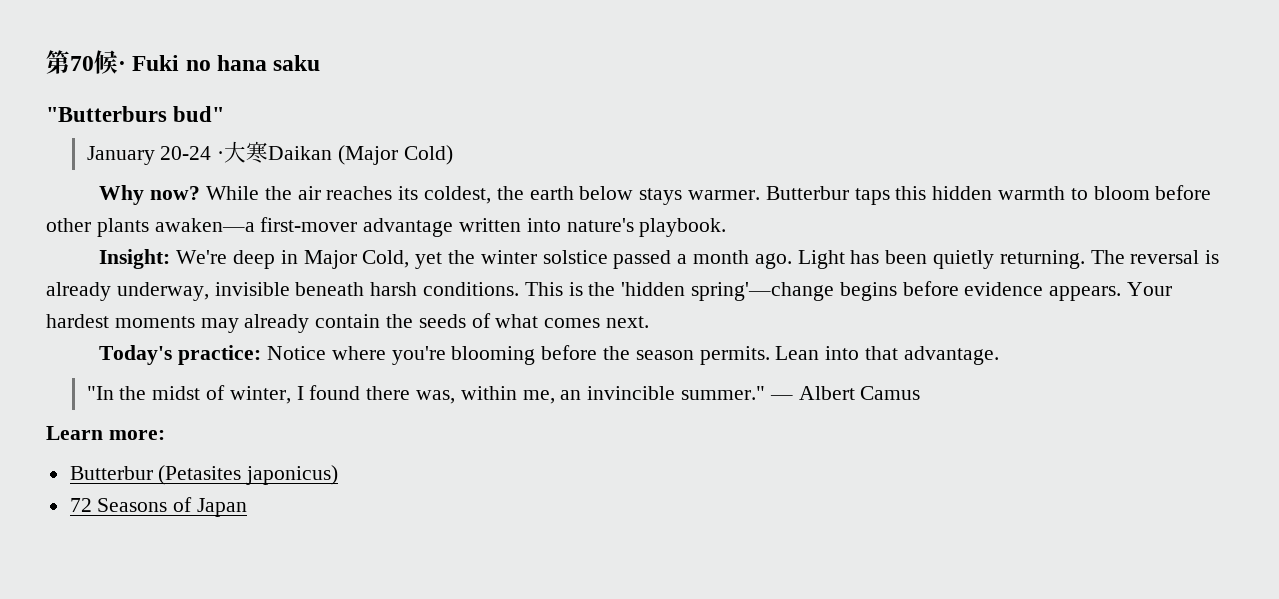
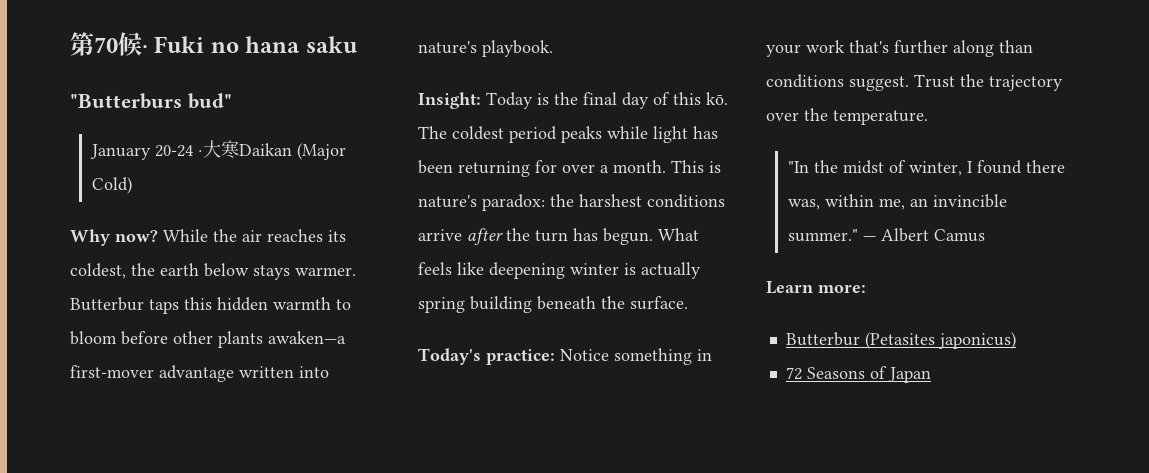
- Insight: We're deep in Major Cold, yet the winter solstice passed a month ago. Light has been quietly returning. The reversal is already underway, invisible beneath harsh conditions. This is the 'hidden spring'—change begins before evidence appears. Your hardest moments may already contain the seeds of what comes next.
- Today's practice: Notice where you're blooming before the season permits. Lean into that advantage.
+ Insight: Today is the final day of this kō. The coldest period peaks while light has been returning for over a month. This is nature's paradox: the harshest conditions arrive after the turn has begun. What feels like deepening winter is actually spring building beneath the surface.
+ Today's practice: Notice something in your work that's further along than conditions suggest. Trust the trajectory over the temperature.

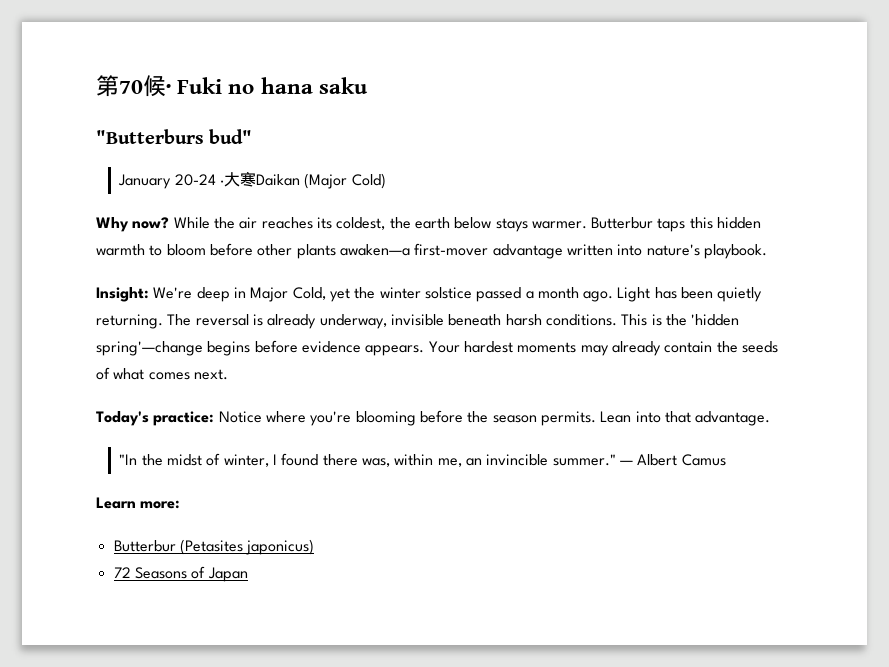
- Insight: Today is the final day of this kō. The coldest period peaks while light has been returning for over a month. This is nature's paradox: the harshest conditions arrive after the turn has begun. What feels like deepening winter is actually spring building beneath the surface.
- Today's practice: Notice something in your work that's further along than conditions suggest. Trust the trajectory over the temperature.
+ Insight: We're deep in Major Cold, yet the winter solstice passed a month ago. Light has been quietly returning. The reversal is already underway, invisible beneath harsh conditions. This is the 'hidden spring'—change begins before evidence appears. Your hardest moments may already contain the seeds of what comes next.
+ Today's practice: Notice where you're blooming before the season permits. Lean into that advantage.

